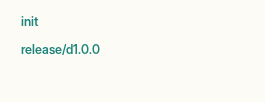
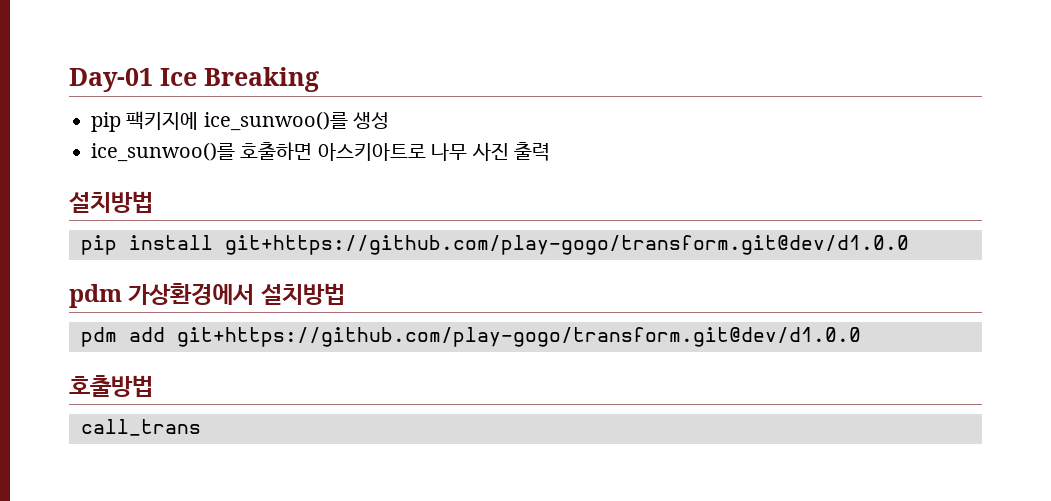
- init
- release/d1.0.0
+ Day-01 Ice Breaking
+ pip 팩키지에 ice_sunwoo()를 생성
+ ice_sunwoo()를 호출하면 아스키아트로 나무 사진 출력
+ 설치방법
+ pip install git+https://github.com/play-gogo/transform.git@dev/d1.0.0
+ pdm 가상환경에서 설치방법
+ pdm add git+https://github.com/play-gogo/transform.git@dev/d1.0.0
+ 호출방법
+ call_trans

